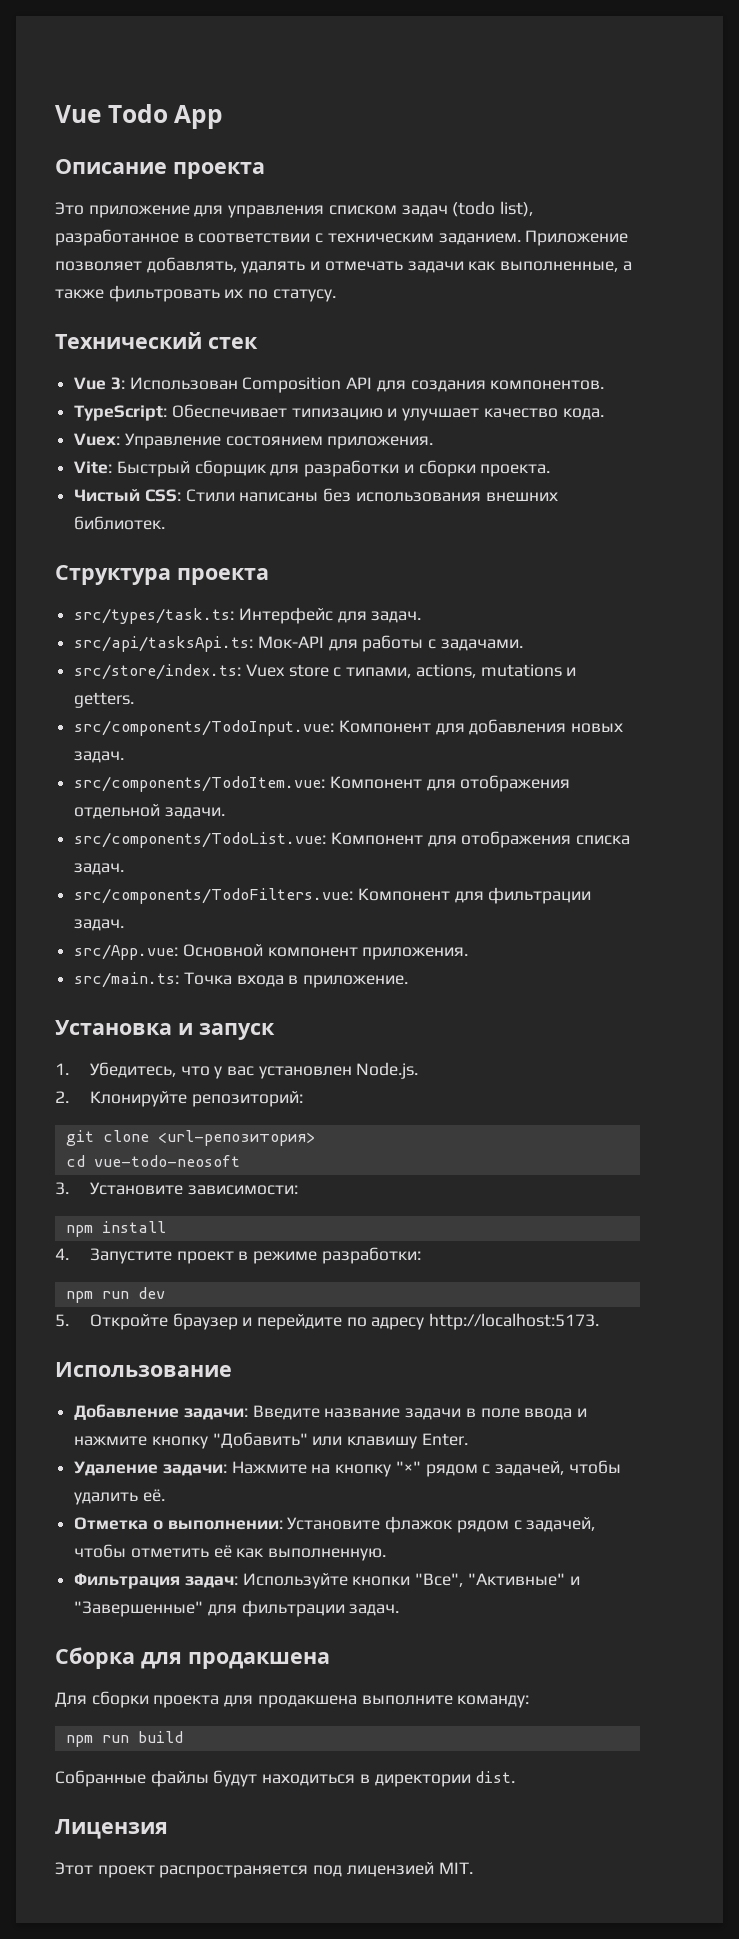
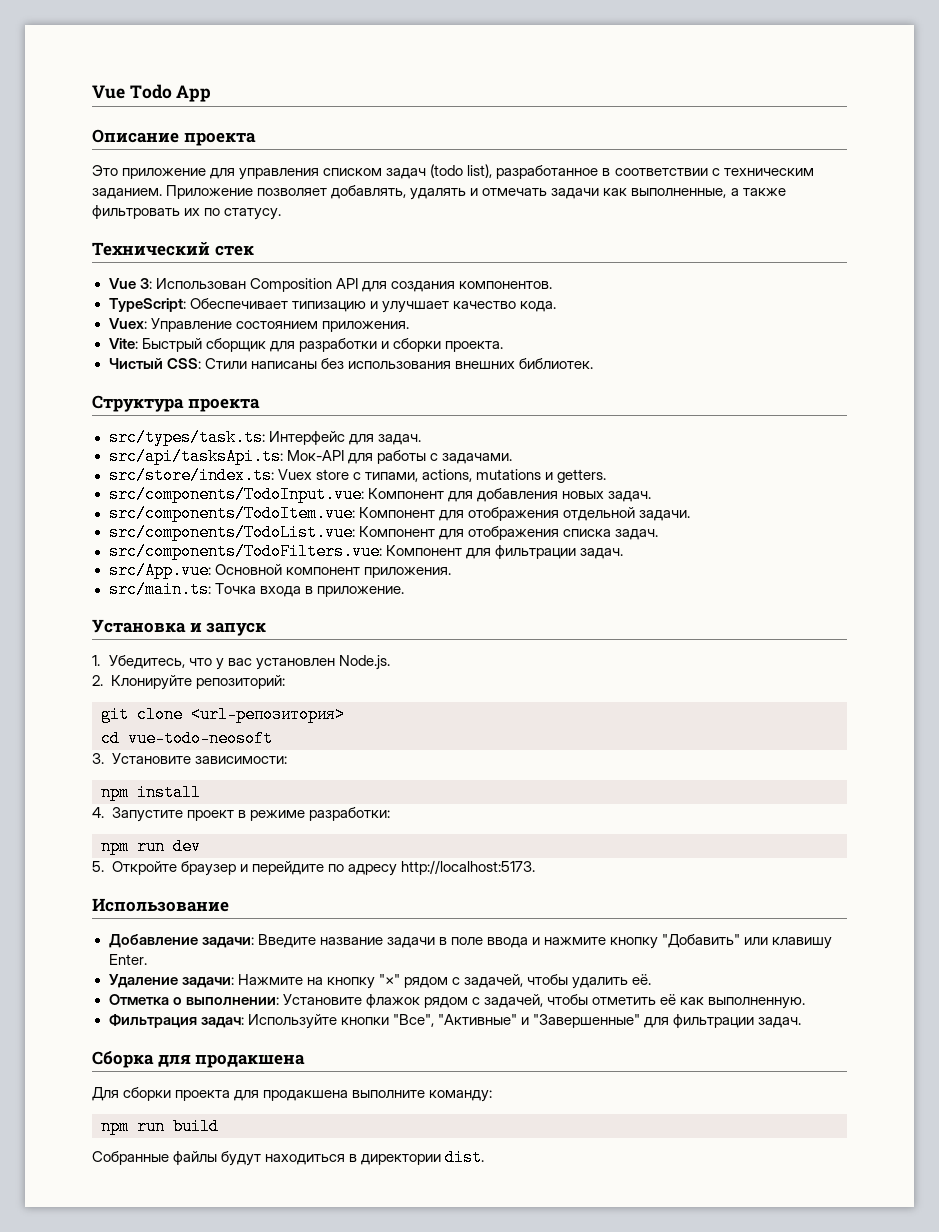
- Лицензия
- Этот проект распространяется под лицензией MIT.

